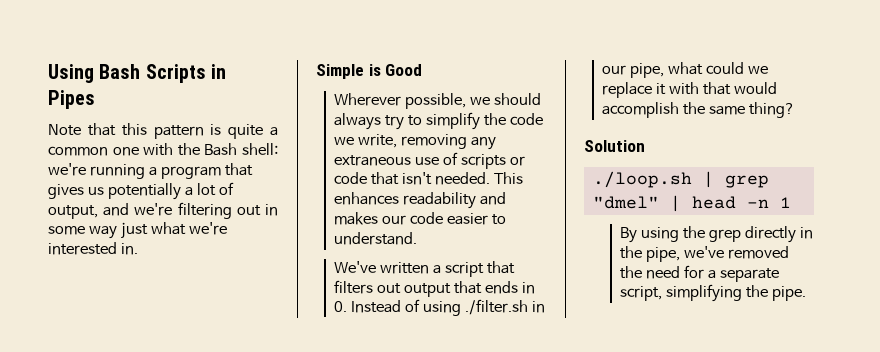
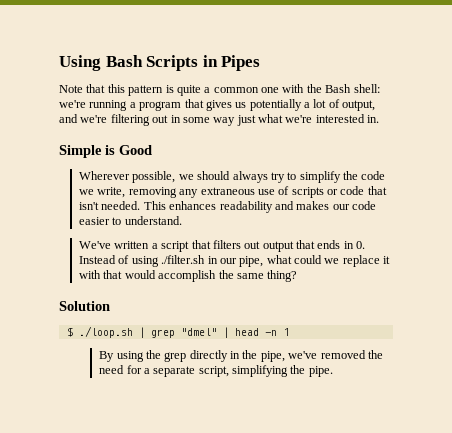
- ./loop.sh | grep "dmel" | head -n 1
+ $ ./loop.sh | grep "dmel" | head -n 1

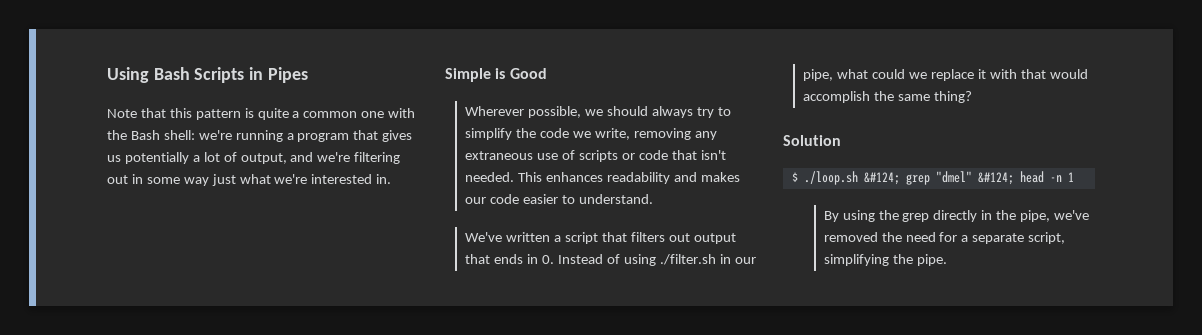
- $ ./loop.sh | grep "dmel" | head -n 1
+ $ ./loop.sh &#124; grep "dmel" &#124; head -n 1

